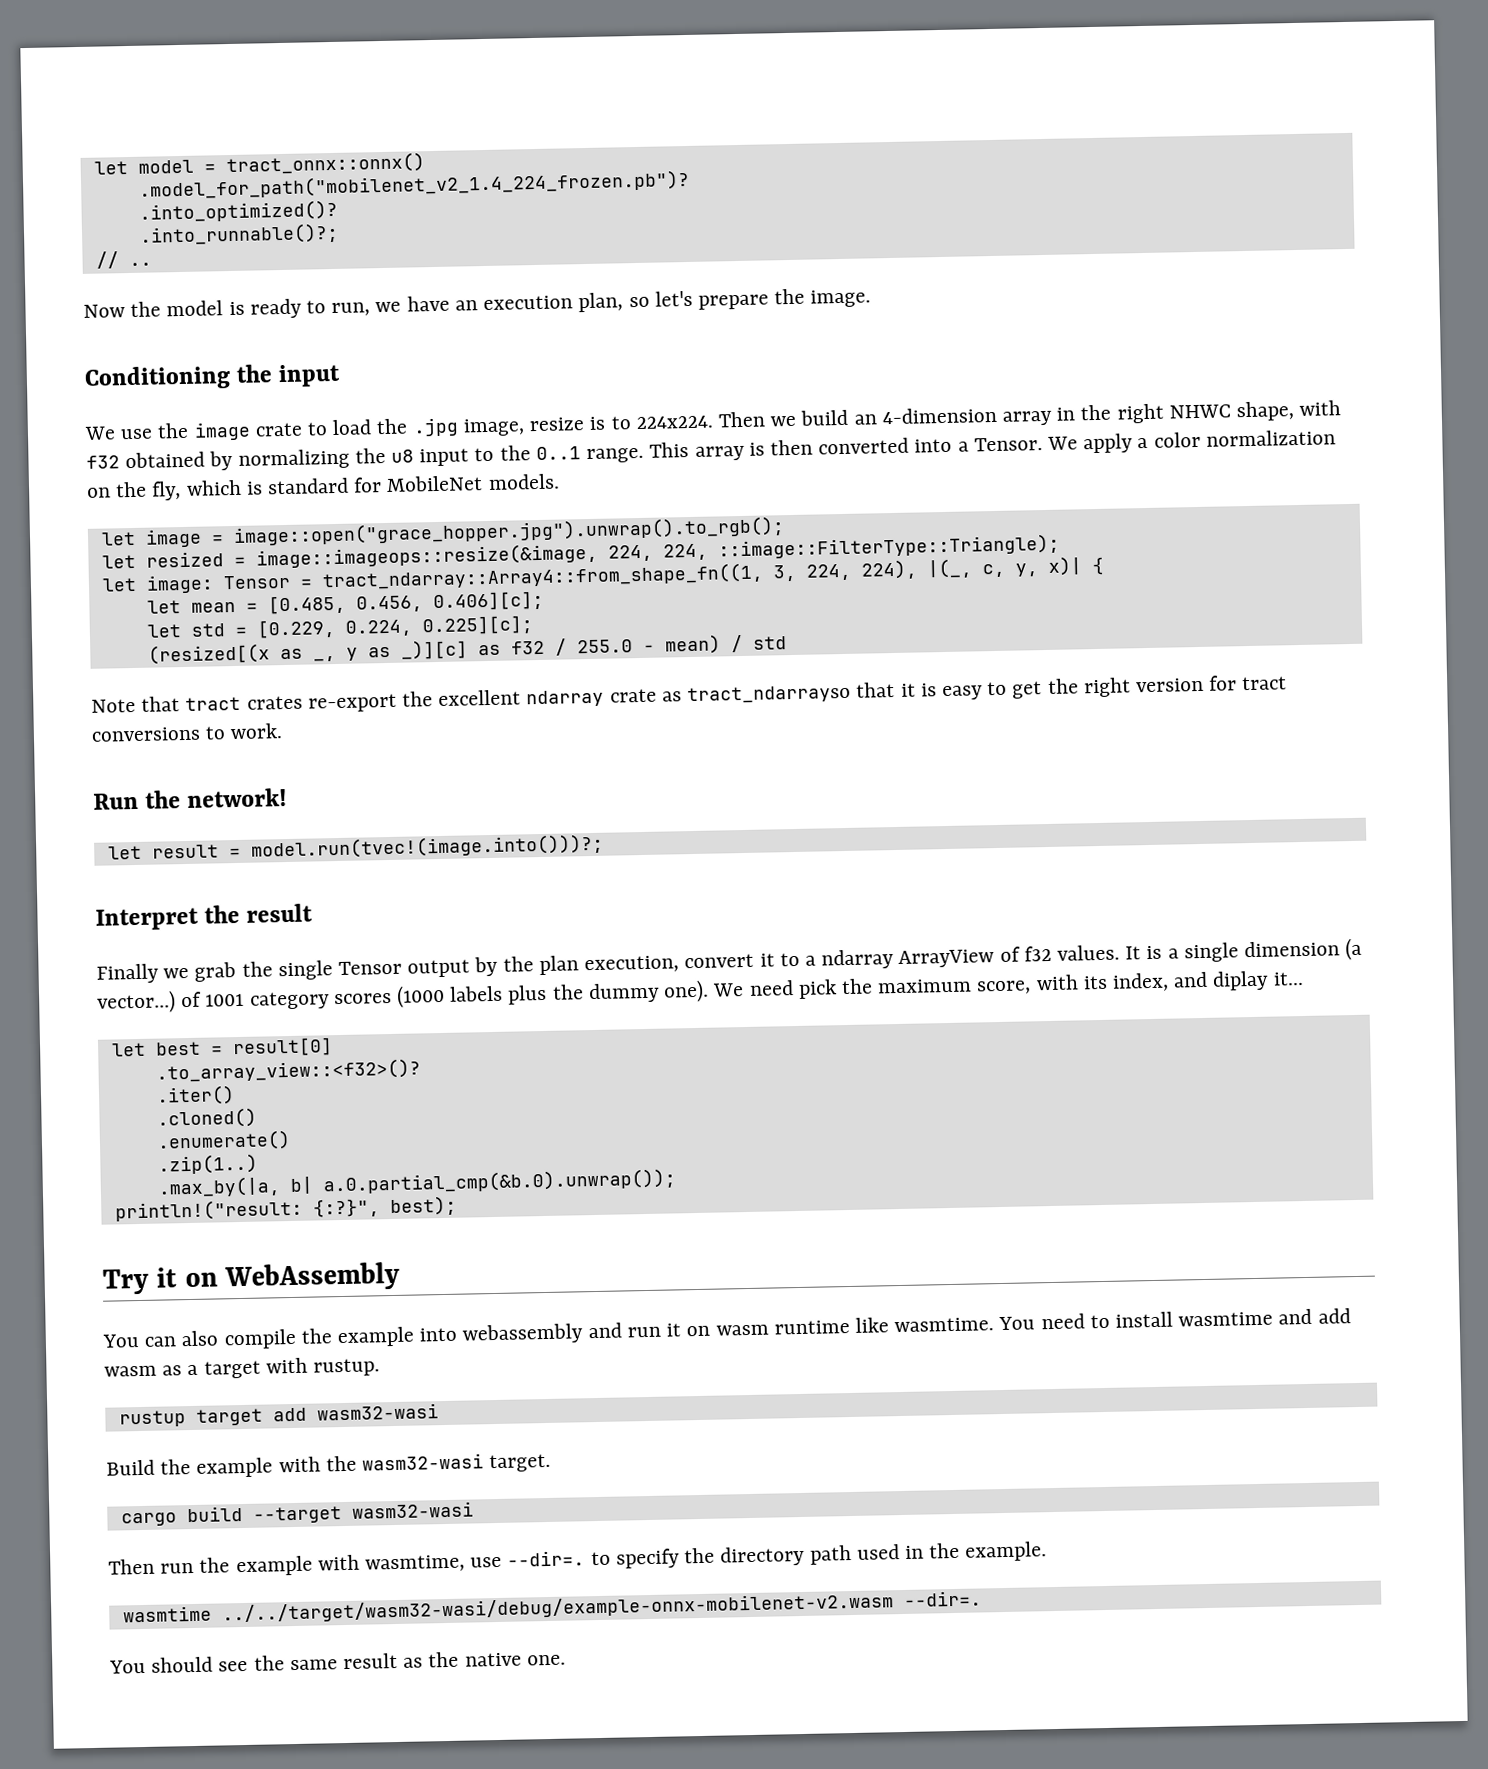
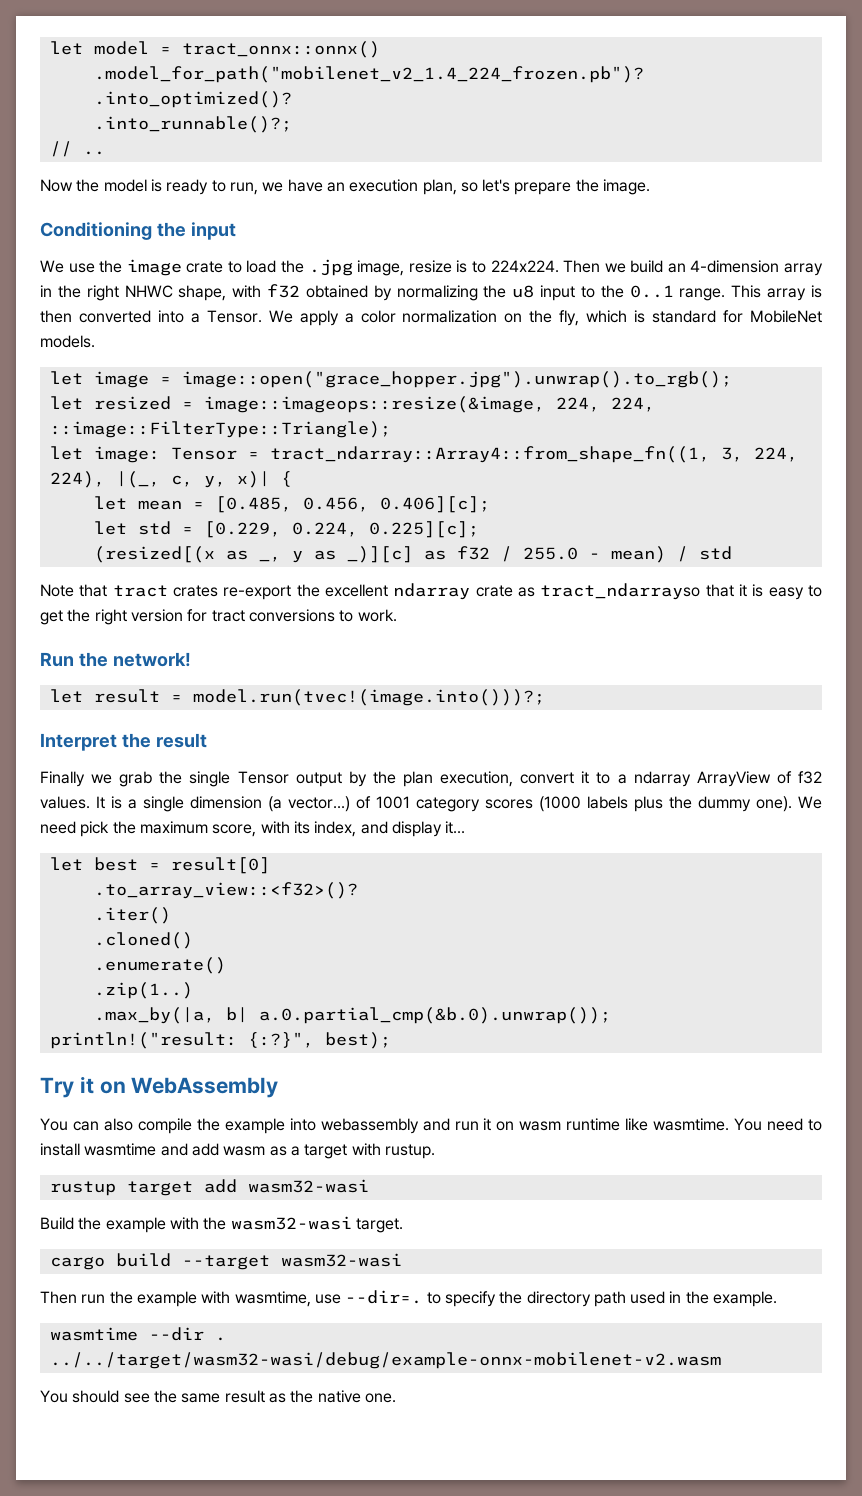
- We need pick the maximum score, with its index, and diplay it...
+ We need pick the maximum score, with its index, and display it...
- wasmtime ../../target/wasm32-wasi/debug/example-onnx-mobilenet-v2.wasm --dir=.
+ wasmtime --dir . ../../target/wasm32-wasi/debug/example-onnx-mobilenet-v2.wasm

